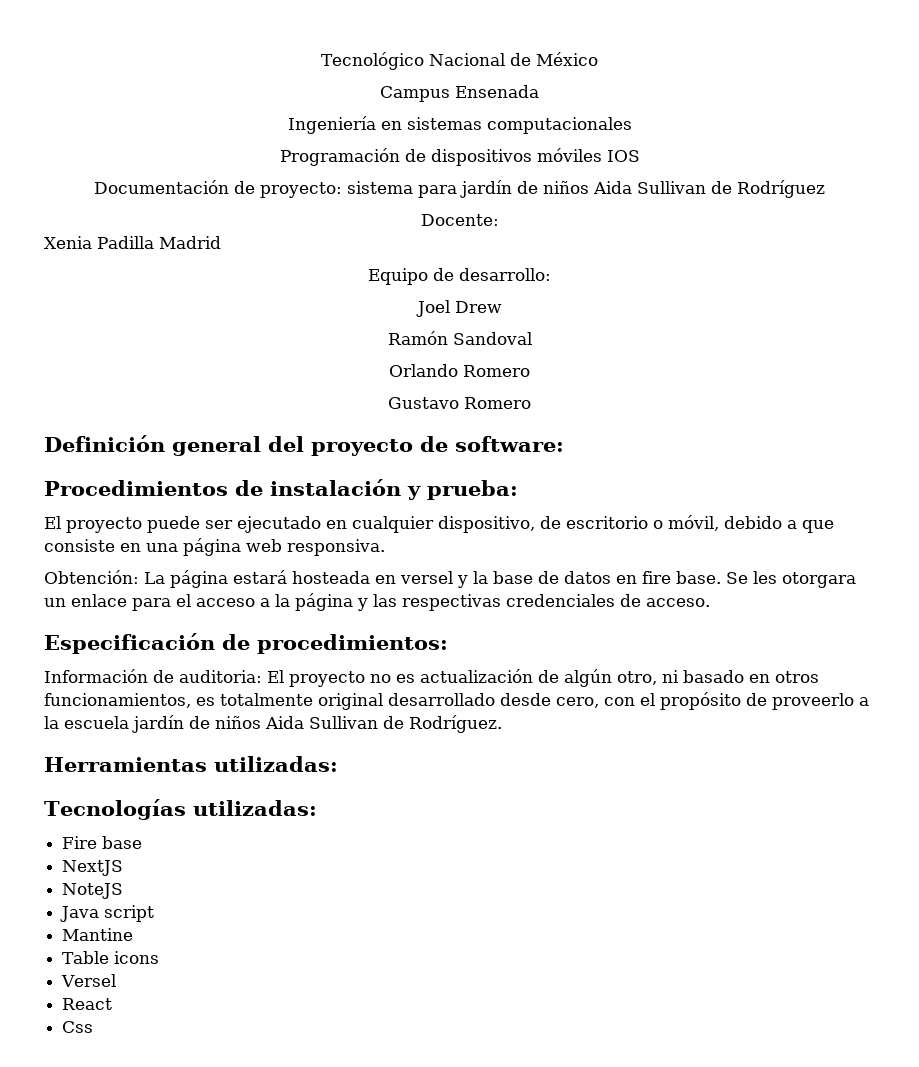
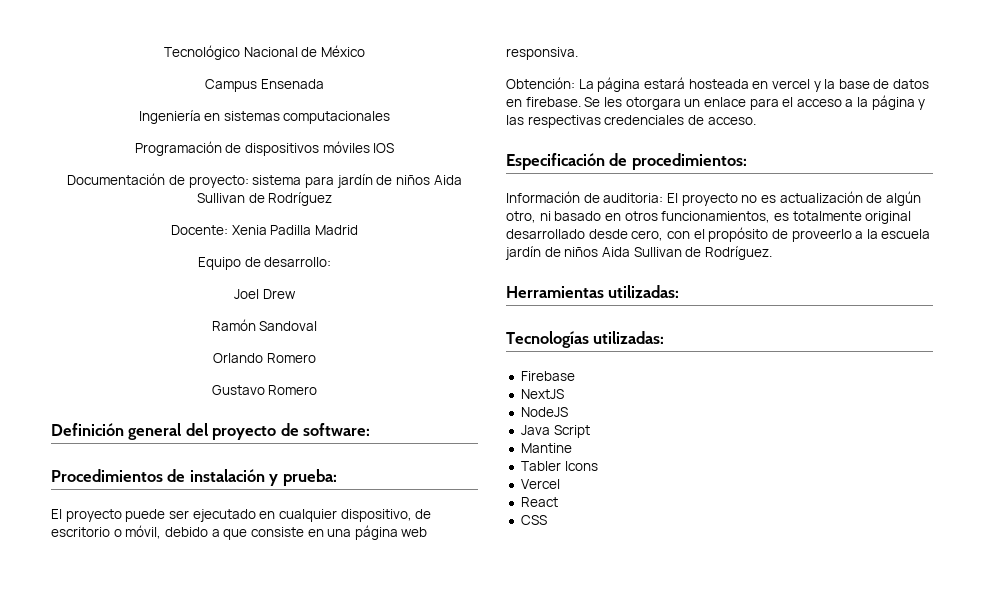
- Docente:
- Xenia Padilla Madrid
+ Docente: Xenia Padilla Madrid
- Obtención: La página estará hosteada en versel y la base de datos en fire base.
+ Obtención: La página estará hosteada en vercel y la base de datos en firebase.
- Fire base
+ Firebase
- NoteJS
+ NodeJS
- Java script
+ Java Script
- Table icons
- Versel
+ Tabler Icons
+ Vercel
- Css
+ CSS

